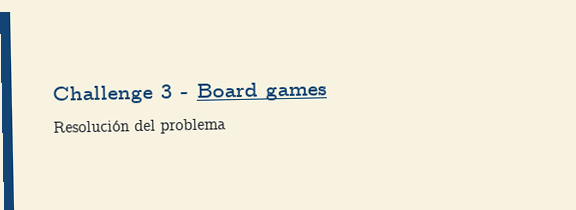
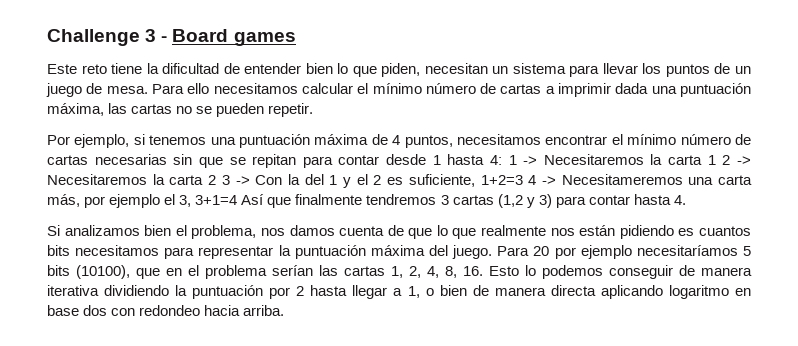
- Resolución del problema
+ Este reto tiene la dificultad de entender bien lo que piden, necesitan un sistema para llevar los puntos de un juego de mesa. Para ello necesitamos calcular el mínimo número de cartas a imprimir dada una puntuación máxima, las cartas no se pueden repetir.
+ Por ejemplo, si tenemos una puntuación máxima de 4 puntos, necesitamos encontrar el mínimo número de cartas necesarias sin que se repitan para contar desde 1 hasta 4: 1 -> Necesitaremos la carta 1 2 -> Necesitaremos la carta 2 3 -> Con la del 1 y el 2 es suficiente, 1+2=3 4 -> Necesitameremos una carta más, por ejemplo el 3, 3+1=4 Así que finalmente tendremos 3 cartas (1,2 y 3) para contar hasta 4.
+ Si analizamos bien el problema, nos damos cuenta de que lo que realmente nos están pidiendo es cuantos bits necesitamos para representar la puntuación máxima del juego. Para 20 por ejemplo necesitaríamos 5 bits (10100), que en el problema serían las cartas 1, 2, 4, 8, 16. Esto lo podemos conseguir de manera iterativa dividiendo la puntuación por 2 hasta llegar a 1, o bien de manera directa aplicando logaritmo en base dos con redondeo hacia arriba.

